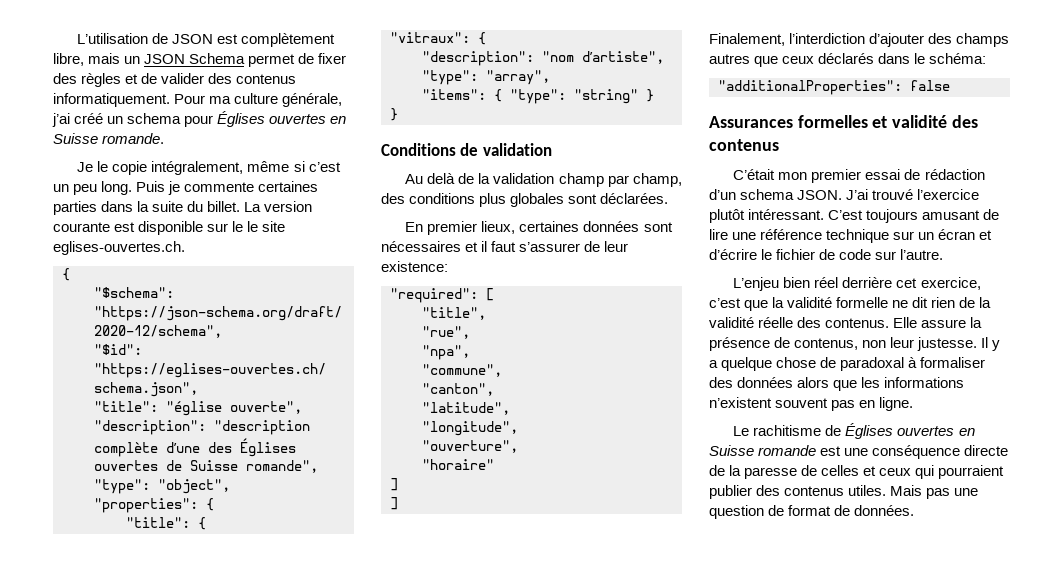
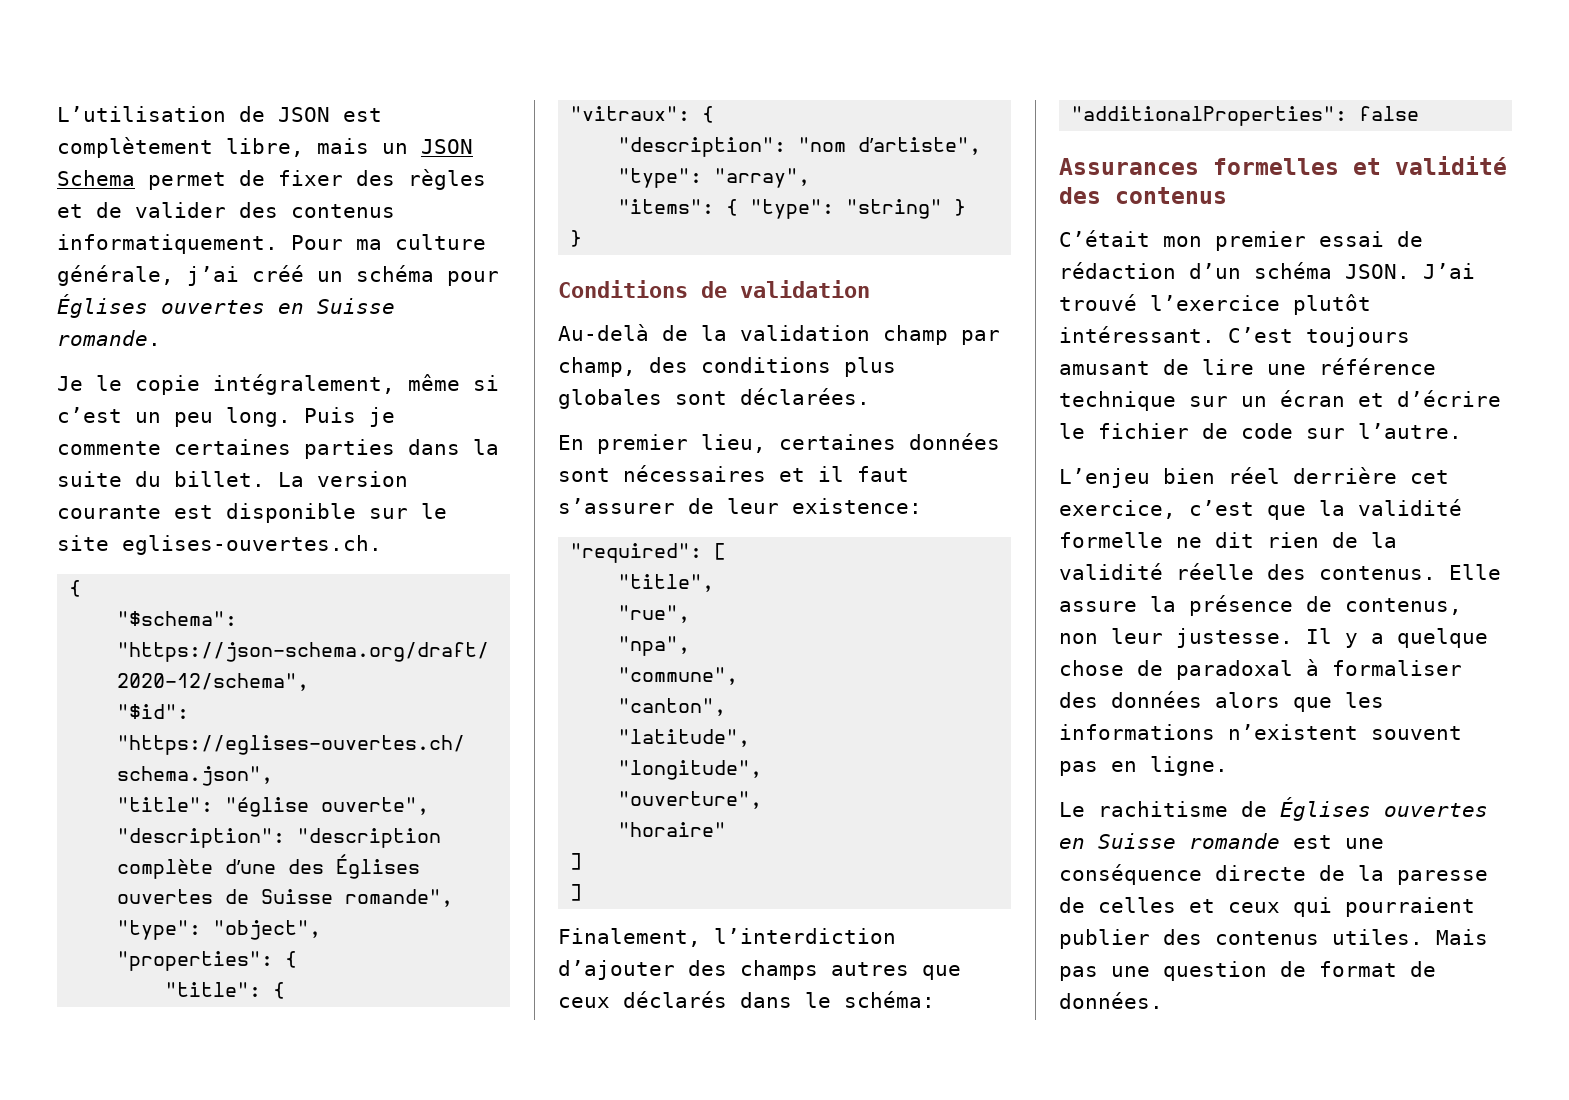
- Pour ma culture générale, j’ai créé un schema pour Églises ouvertes en Suisse romande.
+ Pour ma culture générale, j’ai créé un schéma pour Églises ouvertes en Suisse romande.
- La version courante est disponible sur le le site eglises-ouvertes.ch.
+ La version courante est disponible sur le site eglises-ouvertes.ch.
- Au delà de la validation champ par champ, des conditions plus globales sont déclarées.
+ Au-delà de la validation champ par champ, des conditions plus globales sont déclarées.
- En premier lieux, certaines données sont nécessaires et il faut s’assurer de leur existence:
+ En premier lieu, certaines données sont nécessaires et il faut s’assurer de leur existence:
- C’était mon premier essai de rédaction d’un schema JSON.
+ C’était mon premier essai de rédaction d’un schéma JSON.

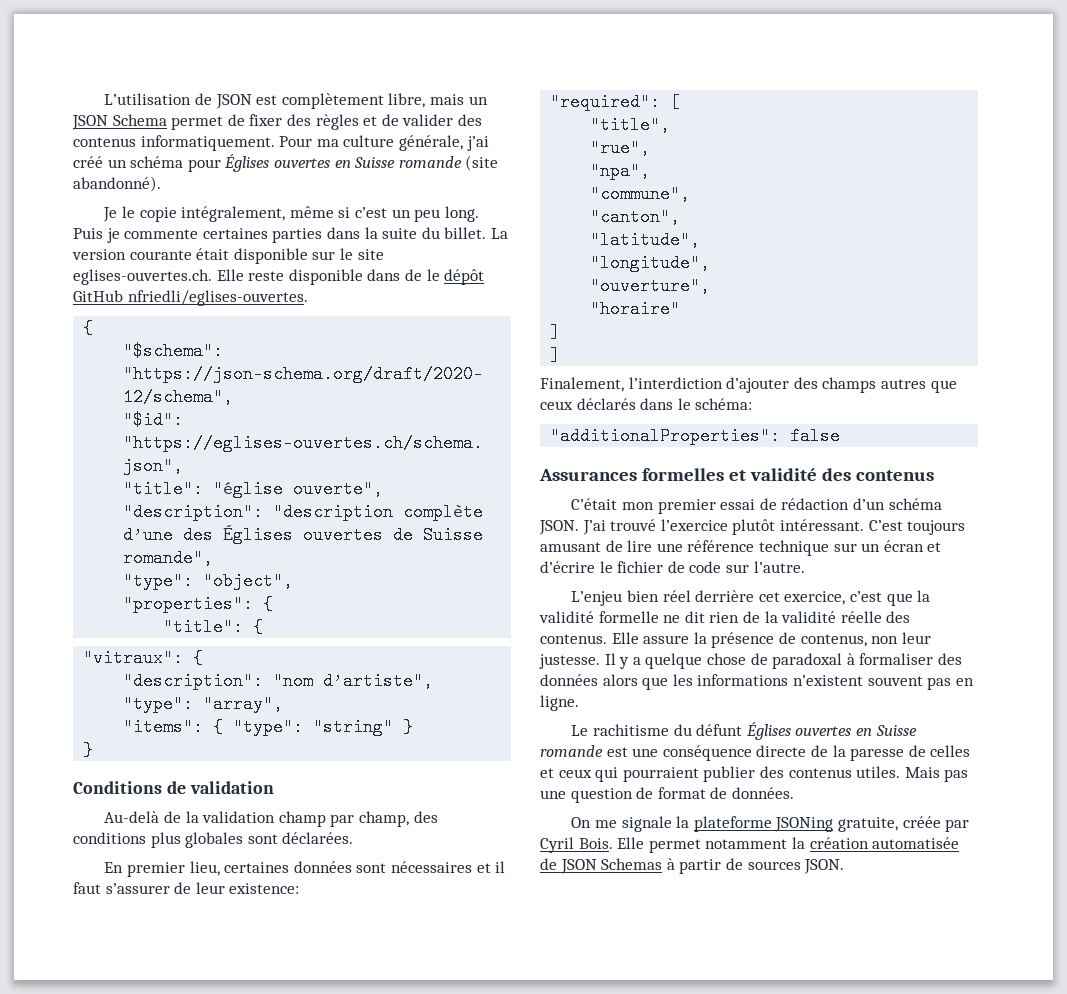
- Pour ma culture générale, j’ai créé un schéma pour Églises ouvertes en Suisse romande.
+ Pour ma culture générale, j’ai créé un schéma pour Églises ouvertes en Suisse romande (site abandonné).
- La version courante est disponible sur le site eglises-ouvertes.ch.
+ La version courante était disponible sur le site eglises-ouvertes.ch. Elle reste disponible dans de le dépôt GitHub nfriedli/eglises-ouvertes.
- Le rachitisme de Églises ouvertes en Suisse romande est une conséquence directe de la paresse de celles et ceux qui pourraient publier des contenus utiles.
+ Le rachitisme du défunt Églises ouvertes en Suisse romande est une conséquence directe de la paresse de celles et ceux qui pourraient publier des contenus utiles.
+ On me signale la plateforme JSONing gratuite, créée par Cyril Bois. Elle permet notamment la création automatisée de JSON Schemas à partir de sources JSON.

